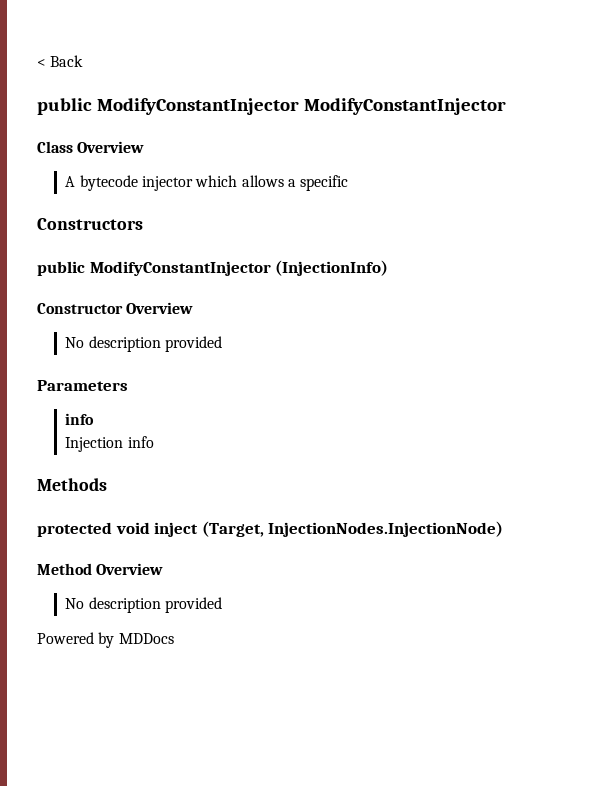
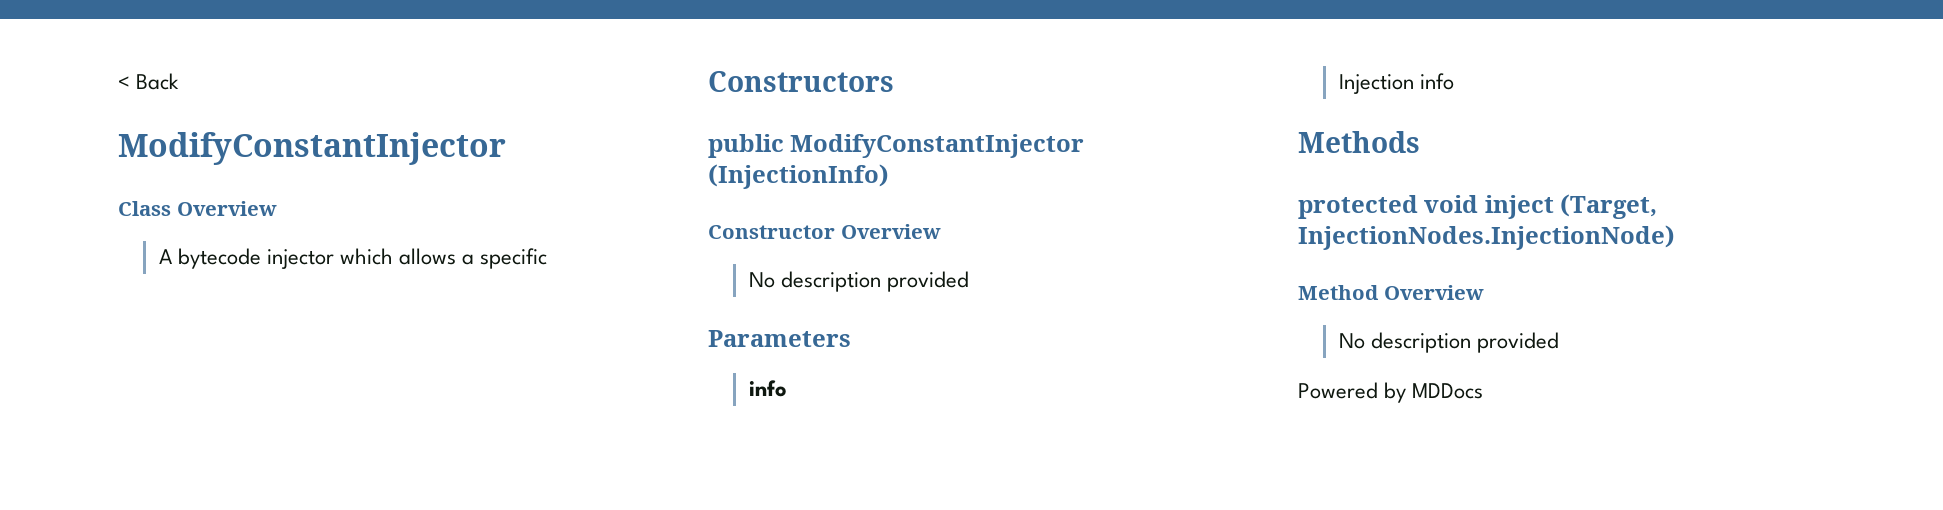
  < Back
- public ModifyConstantInjector ModifyConstantInjector
+ ModifyConstantInjector

